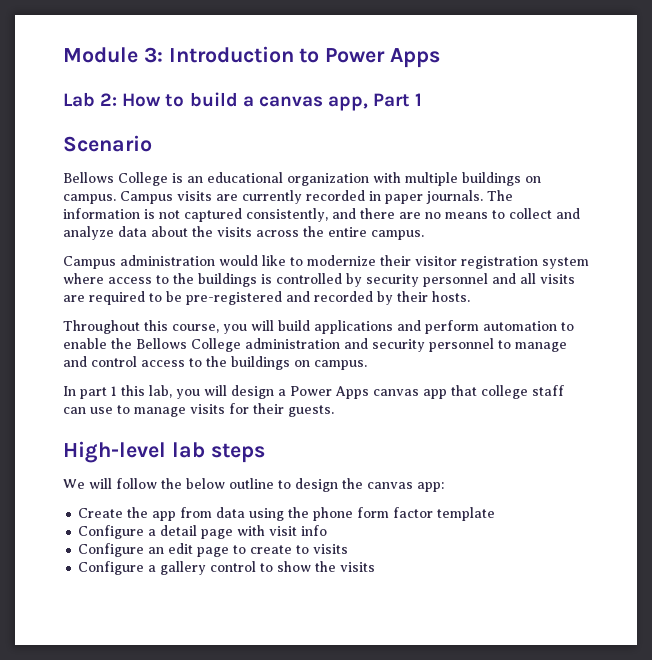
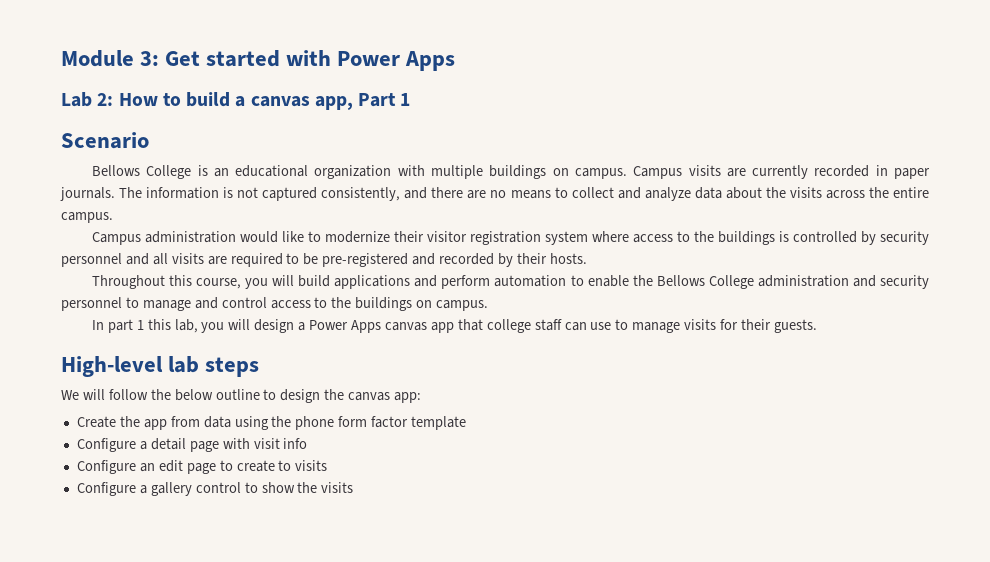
- Module 3: Introduction to Power Apps
+ Module 3: Get started with Power Apps

